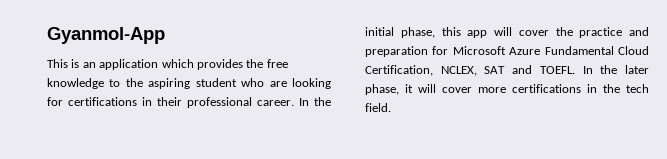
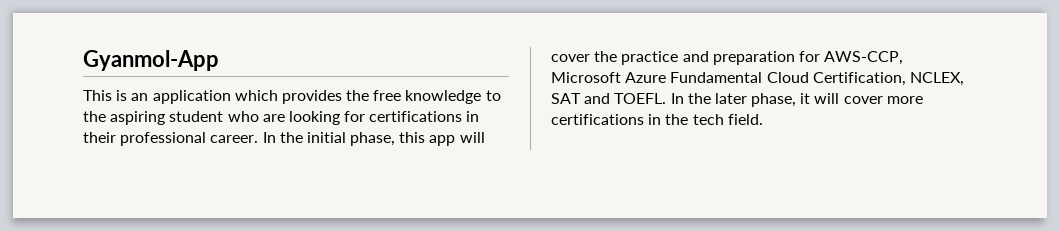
- In the initial phase, this app will cover the practice and preparation for Microsoft Azure Fundamental Cloud Certification, NCLEX, SAT and TOEFL.
+ In the initial phase, this app will cover the practice and preparation for AWS-CCP, Microsoft Azure Fundamental Cloud Certification, NCLEX, SAT and TOEFL.

